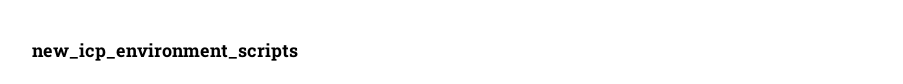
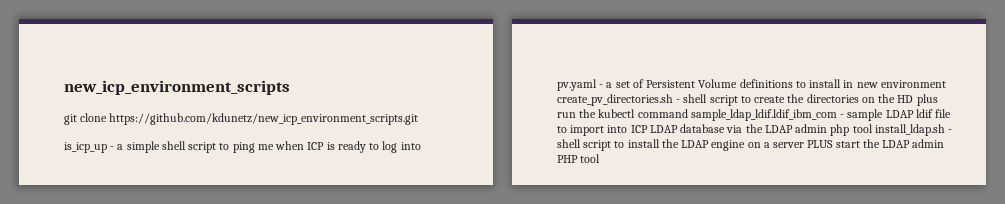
+ git clone https://github.com/kdunetz/new_icp_environment_scripts.git
+ is_icp_up - a simple shell script to ping me when ICP is ready to log into pv.yaml - a set of Persistent Volume definitions to install in new environment create_pv_directories.sh - shell script to create the directories on the HD plus run the kubectl command sample_ldap_ldif.ldif_ibm_com - sample LDAP ldif file to import into ICP LDAP database via the LDAP admin php tool install_ldap.sh - shell script to install the LDAP engine on a server PLUS start the LDAP admin PHP tool

